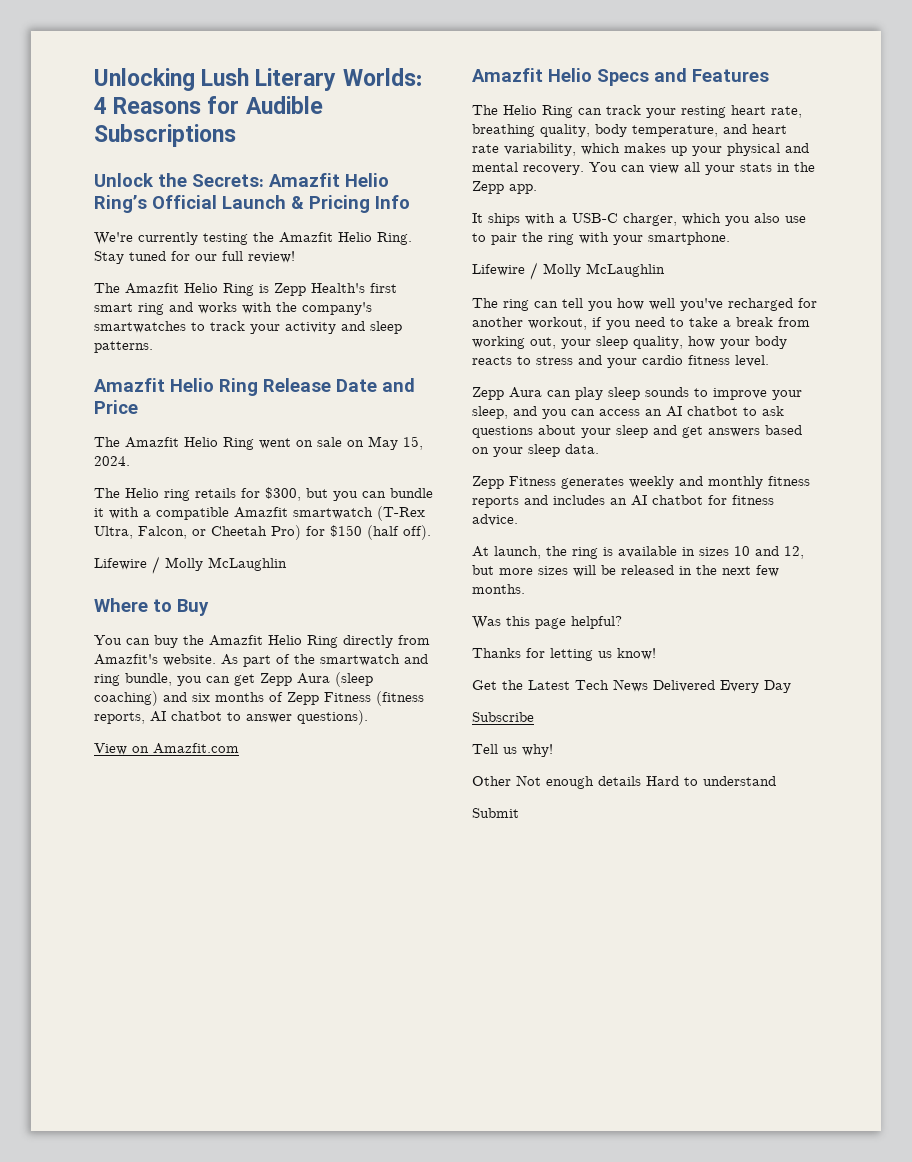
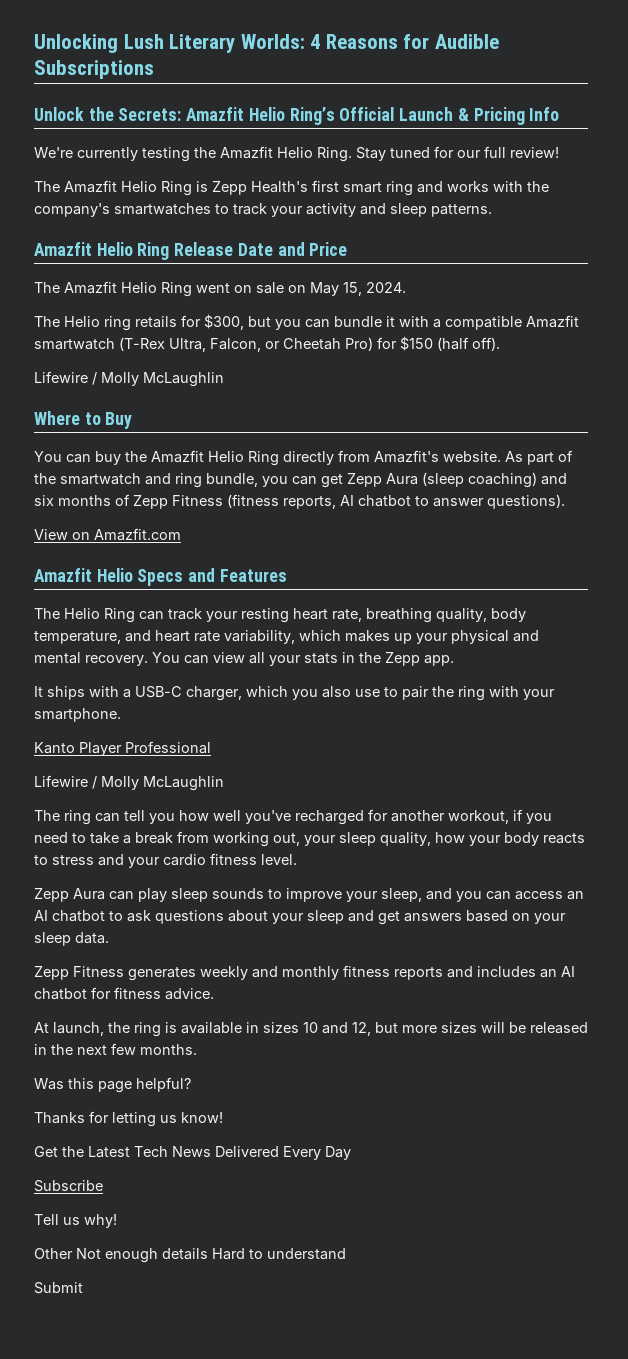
+ Kanto Player Professional

